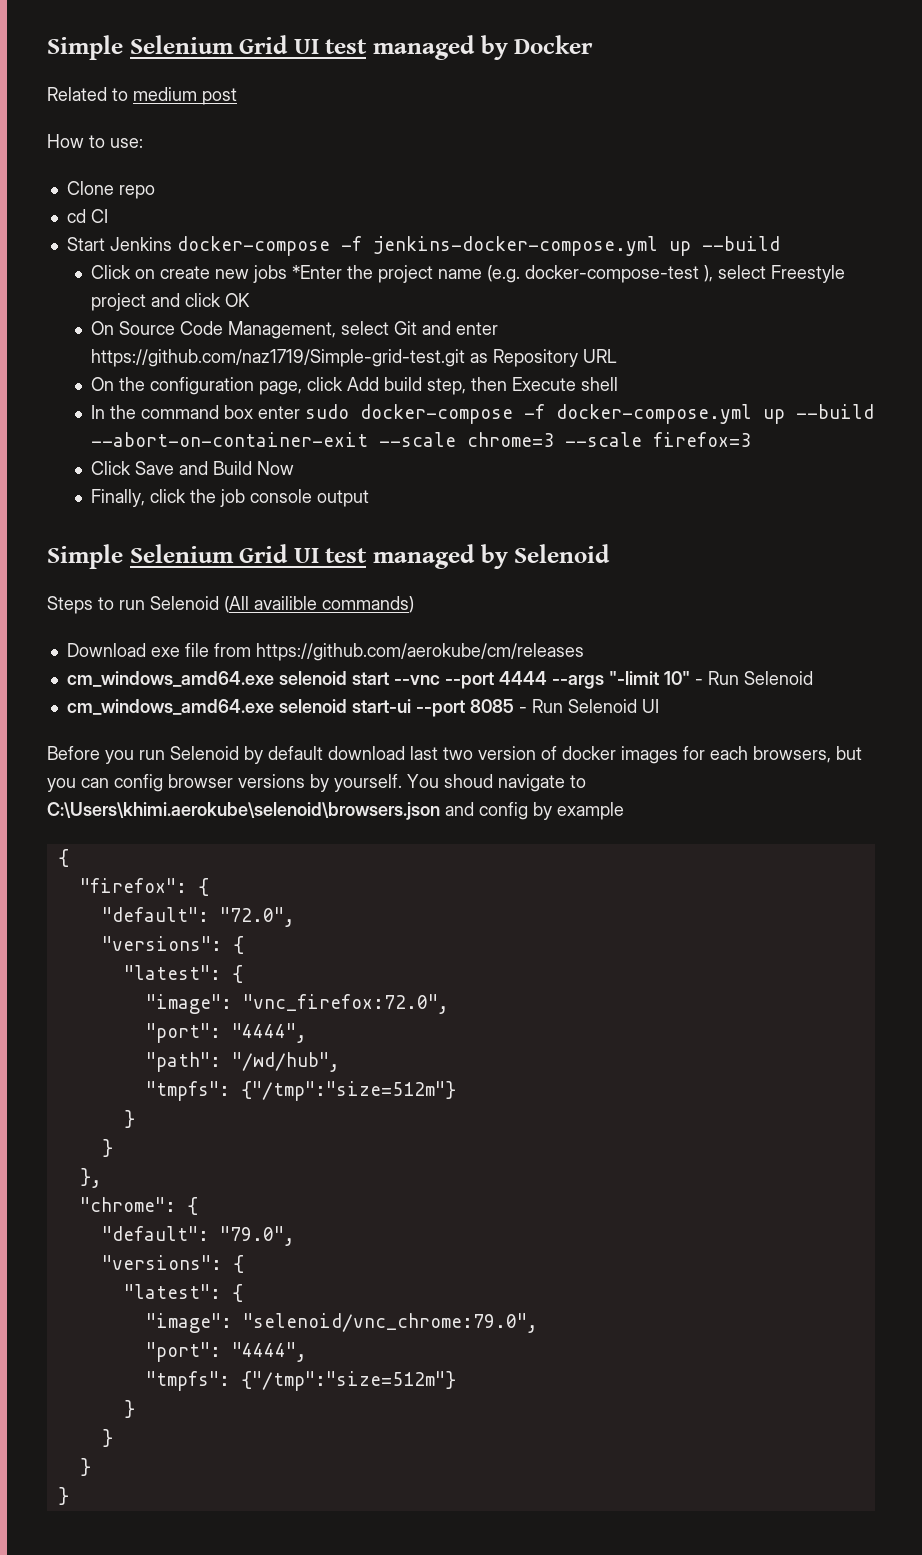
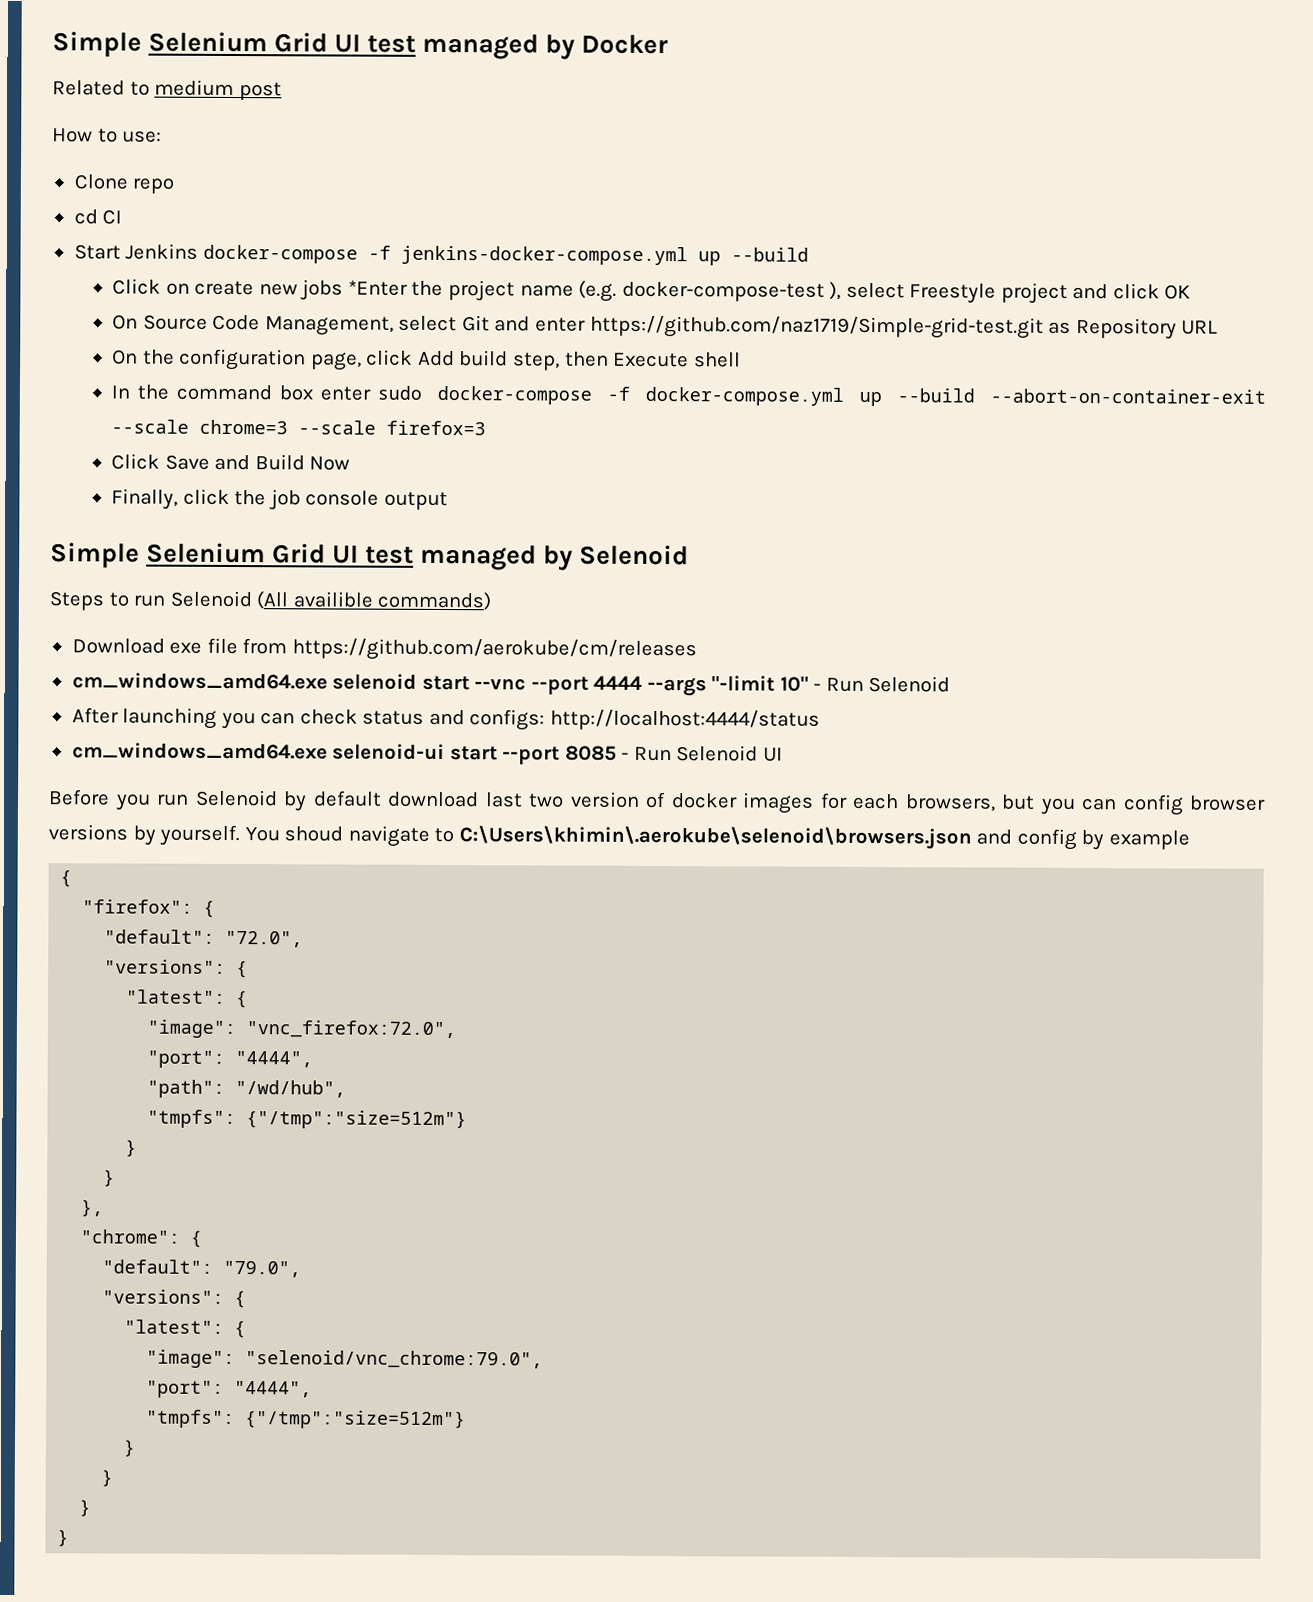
- cm_windows_amd64.exe selenoid start-ui --port 8085 - Run Selenoid UI
+ After launching you can check status and configs: http://localhost:4444/status
+ cm_windows_amd64.exe selenoid-ui start --port 8085 - Run Selenoid UI
- You shoud navigate to C:\Users\khimi.aerokube\selenoid\browsers.json and config by example
+ You shoud navigate to C:\Users\khimin\.aerokube\selenoid\browsers.json and config by example

